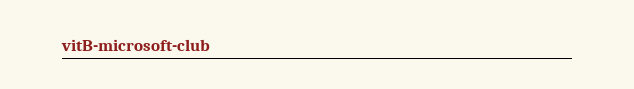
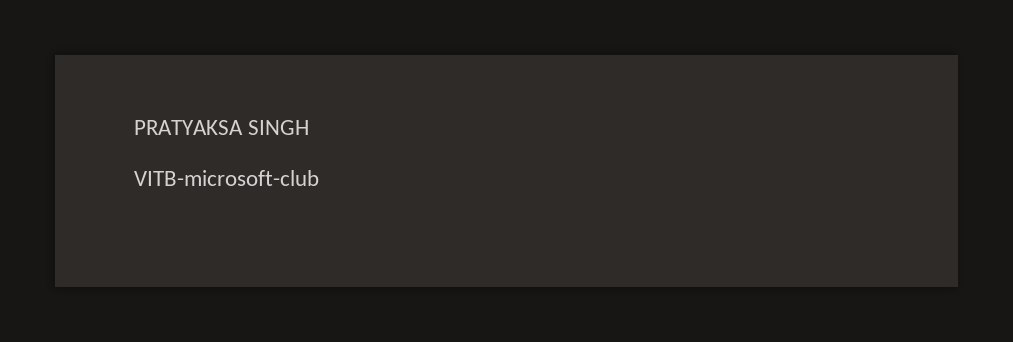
- vitB-microsoft-club
+ PRATYAKSA SINGH
+ VITB-microsoft-club

